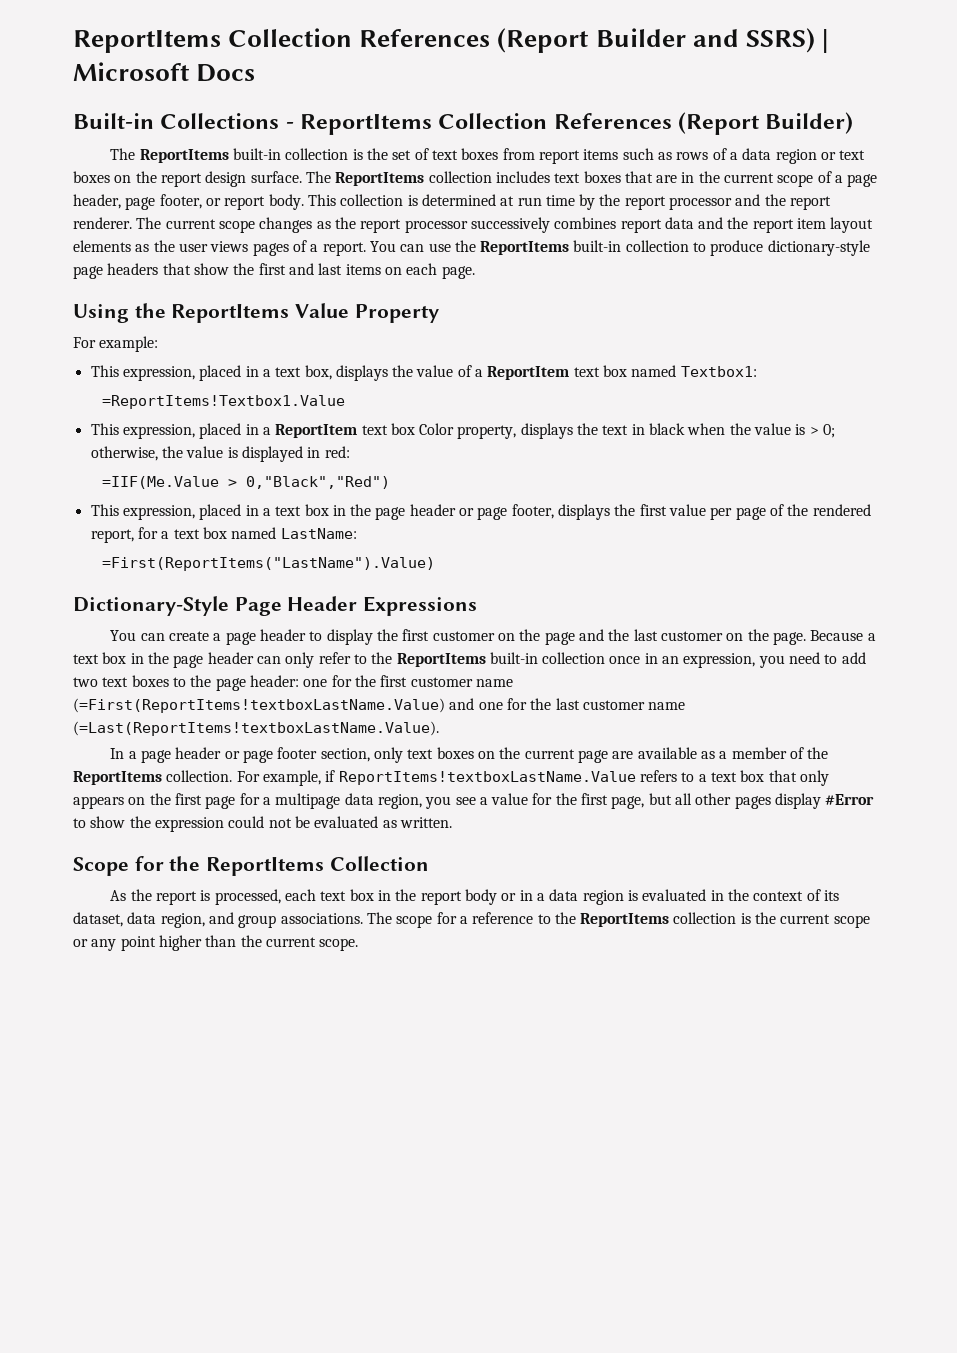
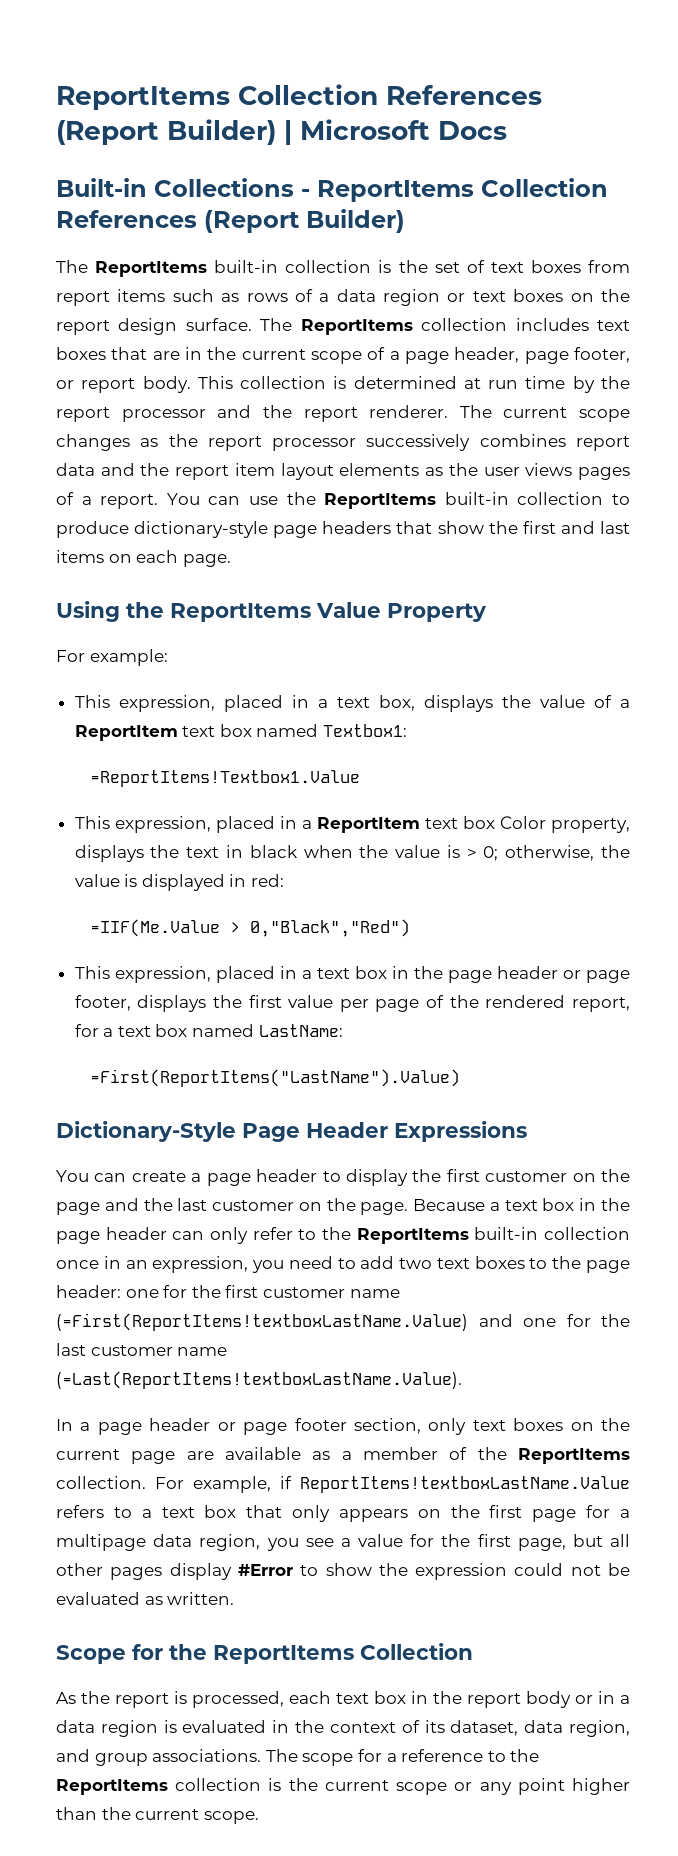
- ReportItems Collection References (Report Builder and SSRS) | Microsoft Docs
+ ReportItems Collection References (Report Builder) | Microsoft Docs

